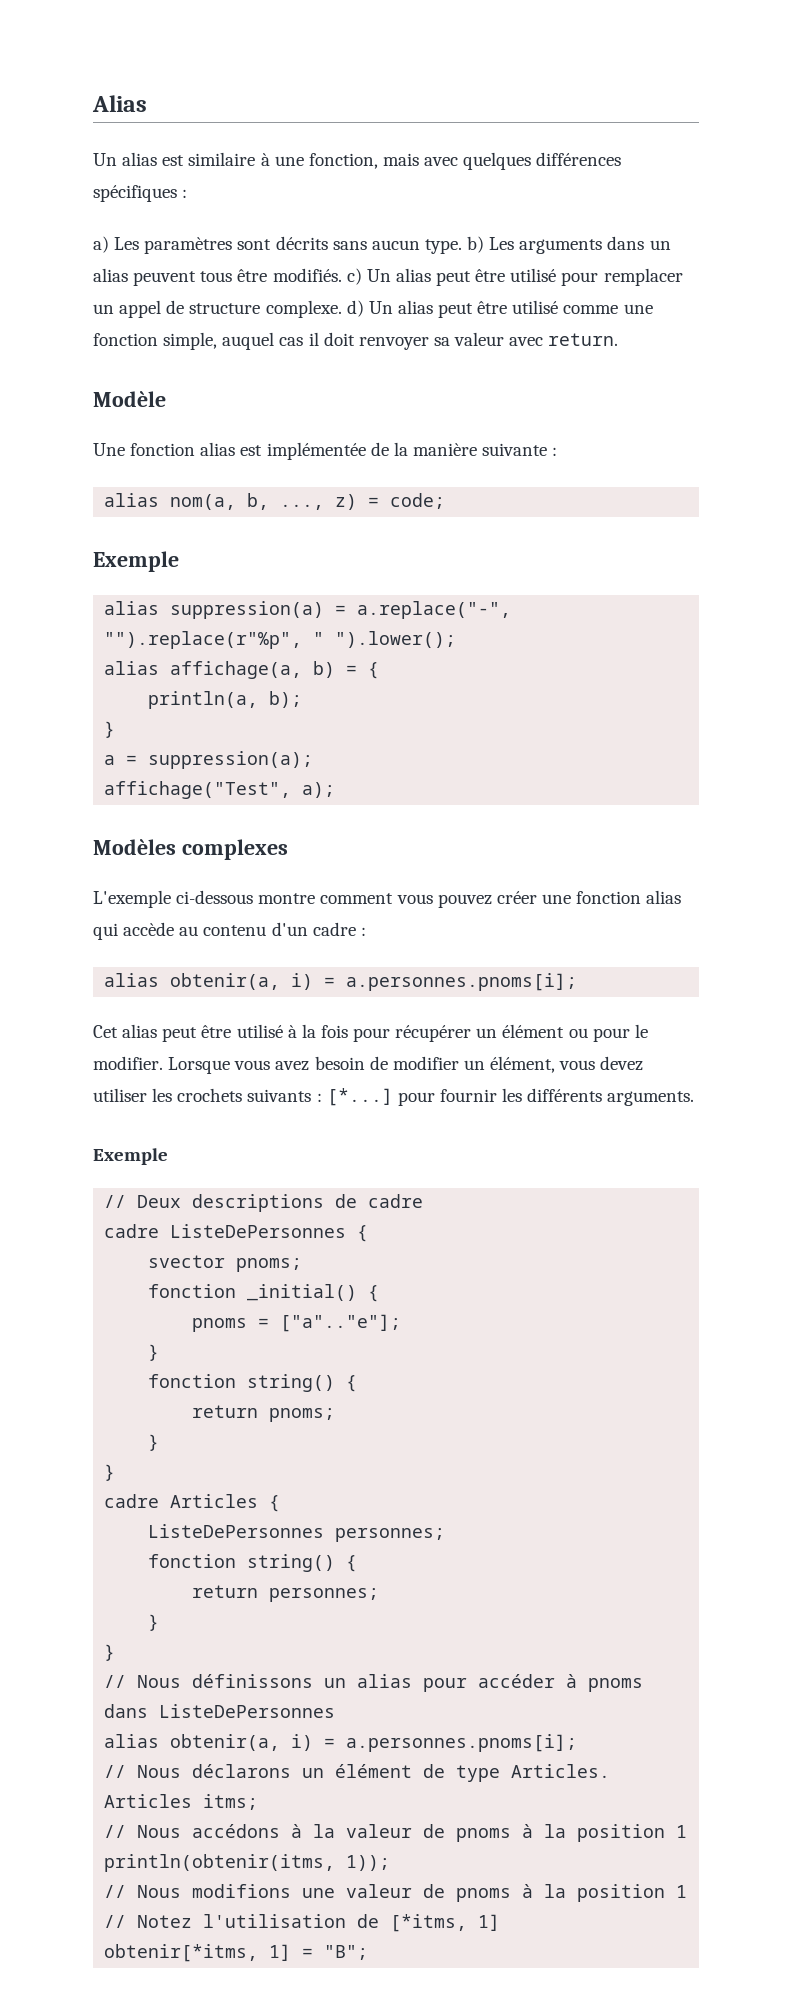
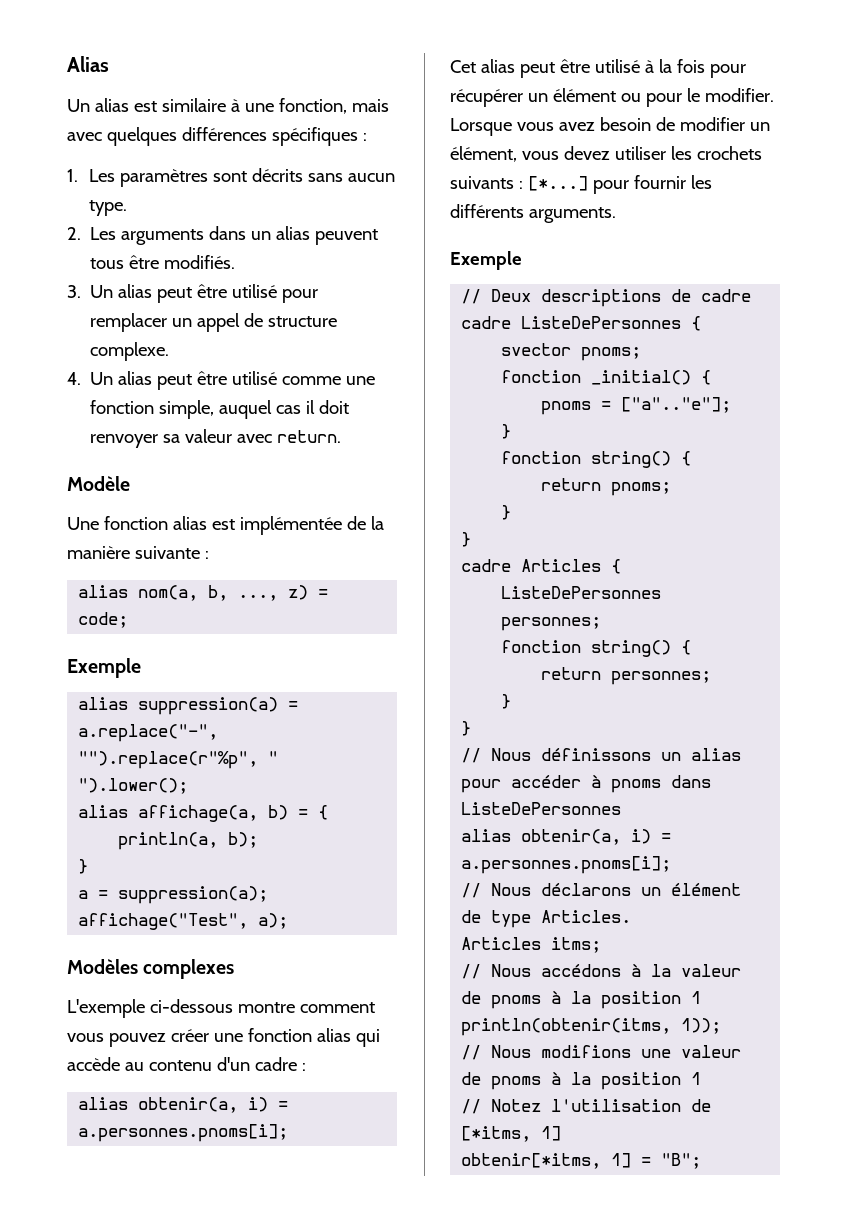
- a) Les paramètres sont décrits sans aucun type. b) Les arguments dans un alias peuvent tous être modifiés. c) Un alias peut être utilisé pour remplacer un appel de structure complexe. d) Un alias peut être utilisé comme une fonction simple, auquel cas il doit renvoyer sa valeur avec return.
+ 1. Les paramètres sont décrits sans aucun type.
+ 2. Les arguments dans un alias peuvent tous être modifiés.
+ 3. Un alias peut être utilisé pour remplacer un appel de structure complexe.
+ 4. Un alias peut être utilisé comme une fonction simple, auquel cas il doit renvoyer sa valeur avec return.

